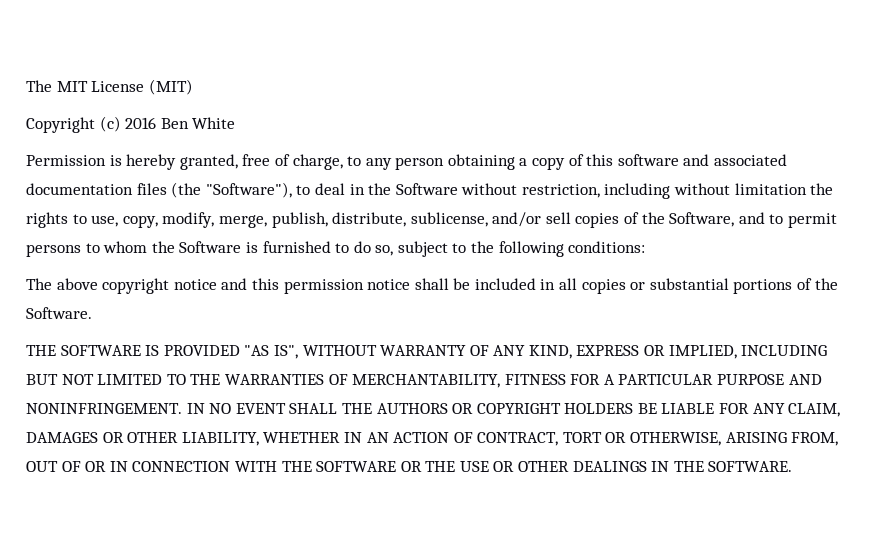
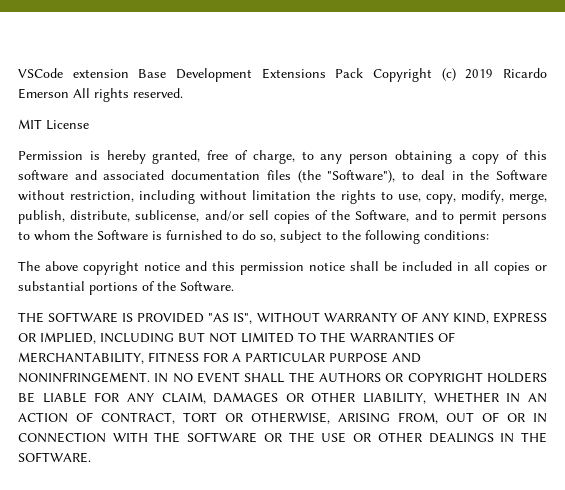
- The MIT License (MIT)
- Copyright (c) 2016 Ben White
+ VSCode extension Base Development Extensions Pack Copyright (c) 2019 Ricardo Emerson All rights reserved.
+ MIT License

